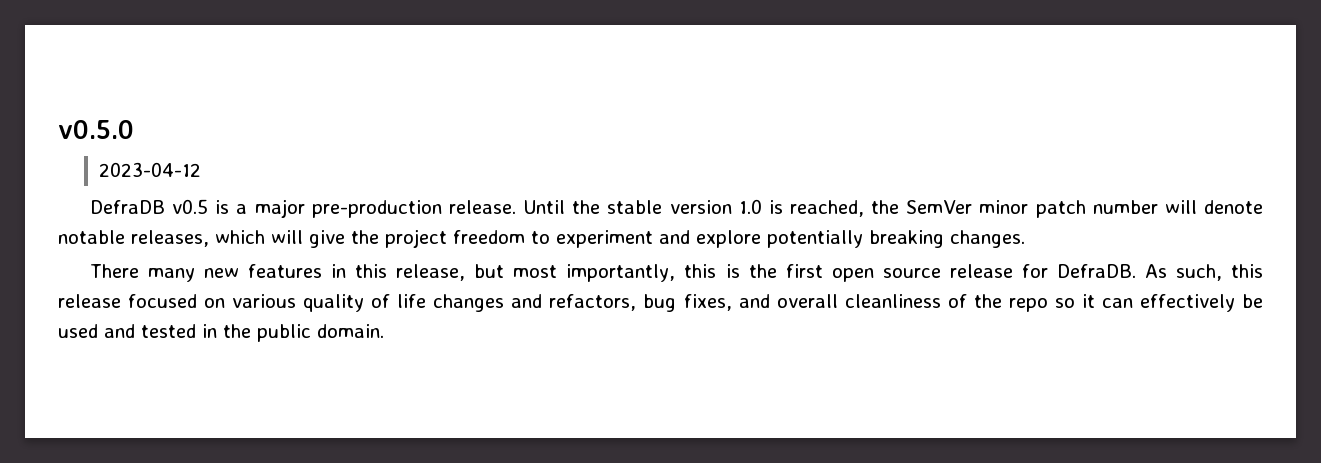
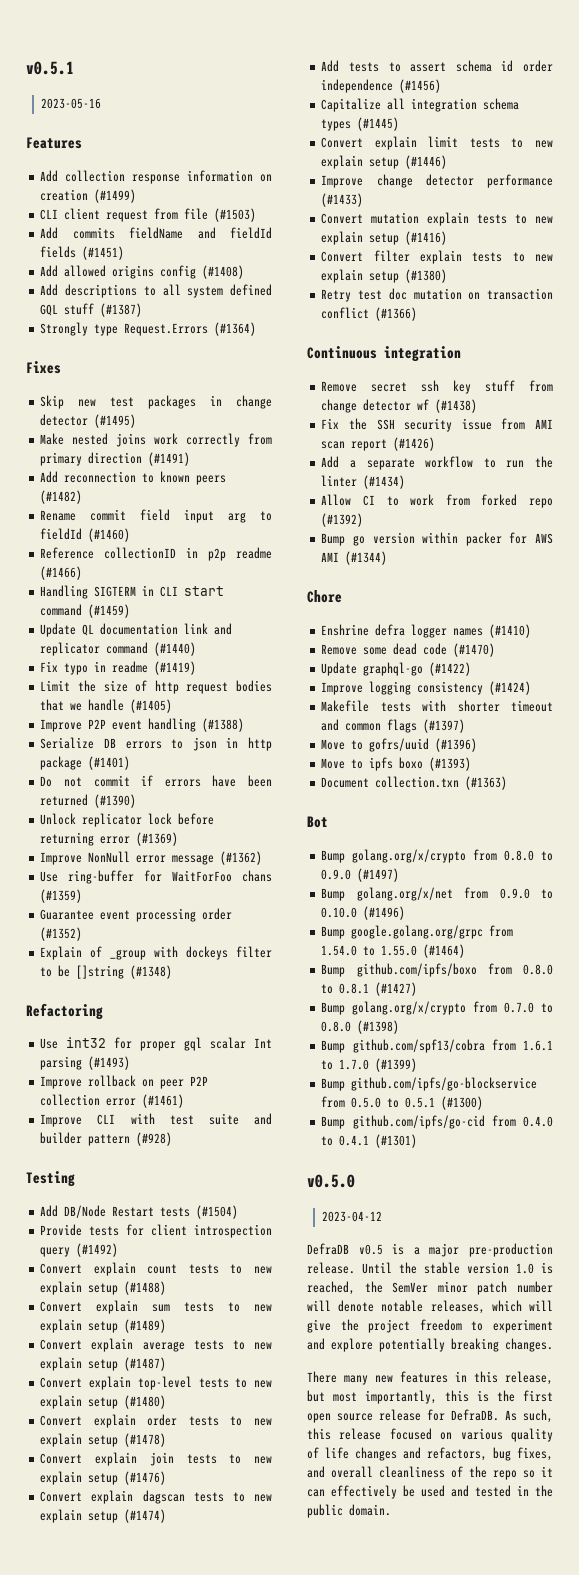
+ v0.5.1
+ 2023-05-16
+ Features
+ Add collection response information on creation (#1499)
+ CLI client request from file (#1503)
+ Add commits fieldName and fieldId fields (#1451)
+ Add allowed origins config (#1408)
+ Add descriptions to all system defined GQL stuff (#1387)
+ Strongly type Request.Errors (#1364)
+ Fixes
+ Skip new test packages in change detector (#1495)
+ Make nested joins work correctly from primary direction (#1491)
+ Add reconnection to known peers (#1482)
+ Rename commit field input arg to fieldId (#1460)
+ Reference collectionID in p2p readme (#1466)
+ Handling SIGTERM in CLI start command (#1459)
+ Update QL documentation link and replicator command (#1440)
+ Fix typo in readme (#1419)
+ Limit the size of http request bodies that we handle (#1405)
+ Improve P2P event handling (#1388)
+ Serialize DB errors to json in http package (#1401)
+ Do not commit if errors have been returned (#1390)
+ Unlock replicator lock before returning error (#1369)
+ Improve NonNull error message (#1362)
+ Use ring-buffer for WaitForFoo chans (#1359)
+ Guarantee event processing order (#1352)
+ Explain of _group with dockeys filter to be []string (#1348)
+ Refactoring
+ Use int32 for proper gql scalar Int parsing (#1493)
+ Improve rollback on peer P2P collection error (#1461)
+ Improve CLI with test suite and builder pattern (#928)
+ Testing
+ Add DB/Node Restart tests (#1504)
+ Provide tests for client introspection query (#1492)
+ Convert explain count tests to new explain setup (#1488)
+ Convert explain sum tests to new explain setup (#1489)
+ Convert explain average tests to new explain setup (#1487)
+ Convert explain top-level tests to new explain setup (#1480)
+ Convert explain order tests to new explain setup (#1478)
+ Convert explain join tests to new explain setup (#1476)
+ Convert explain dagscan tests to new explain setup (#1474)
+ Add tests to assert schema id order independence (#1456)
+ Capitalize all integration schema types (#1445)
+ Convert explain limit tests to new explain setup (#1446)
+ Improve change detector performance (#1433)
+ Convert mutation explain tests to new explain setup (#1416)
+ Convert filter explain tests to new explain setup (#1380)
+ Retry test doc mutation on transaction conflict (#1366)
+ Continuous integration
+ Remove secret ssh key stuff from change detector wf (#1438)
+ Fix the SSH security issue from AMI scan report (#1426)
+ Add a separate workflow to run the linter (#1434)
+ Allow CI to work from forked repo (#1392)
+ Bump go version within packer for AWS AMI (#1344)
+ Chore
+ Enshrine defra logger names (#1410)
+ Remove some dead code (#1470)
+ Update graphql-go (#1422)
+ Improve logging consistency (#1424)
+ Makefile tests with shorter timeout and common flags (#1397)
+ Move to gofrs/uuid (#1396)
+ Move to ipfs boxo (#1393)
+ Document collection.txn (#1363)
+ Bot
+ Bump golang.org/x/crypto from 0.8.0 to 0.9.0 (#1497)
+ Bump golang.org/x/net from 0.9.0 to 0.10.0 (#1496)
+ Bump google.golang.org/grpc from 1.54.0 to 1.55.0 (#1464)
+ Bump github.com/ipfs/boxo from 0.8.0 to 0.8.1 (#1427)
+ Bump golang.org/x/crypto from 0.7.0 to 0.8.0 (#1398)
+ Bump github.com/spf13/cobra from 1.6.1 to 1.7.0 (#1399)
+ Bump github.com/ipfs/go-blockservice from 0.5.0 to 0.5.1 (#1300)
+ Bump github.com/ipfs/go-cid from 0.4.0 to 0.4.1 (#1301)

